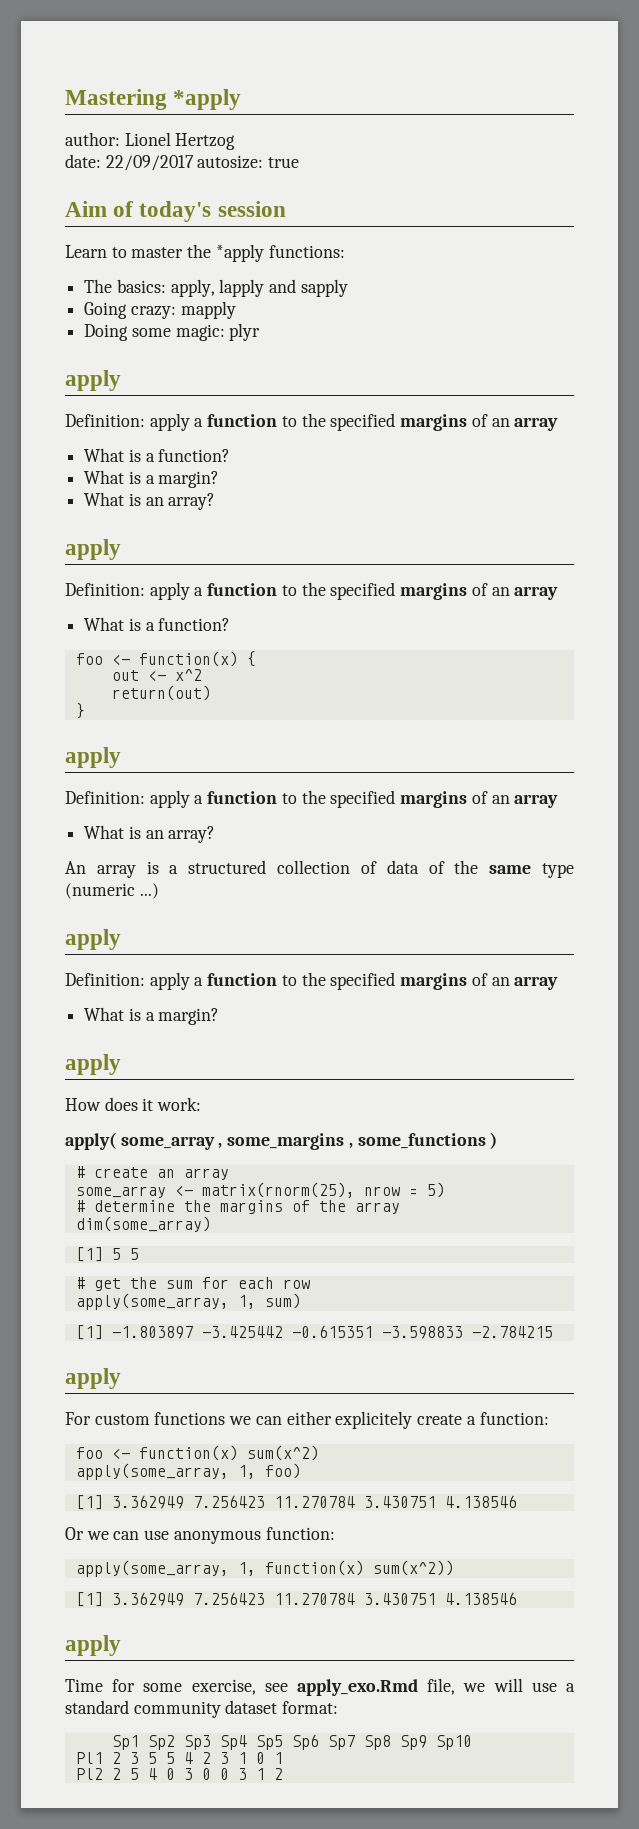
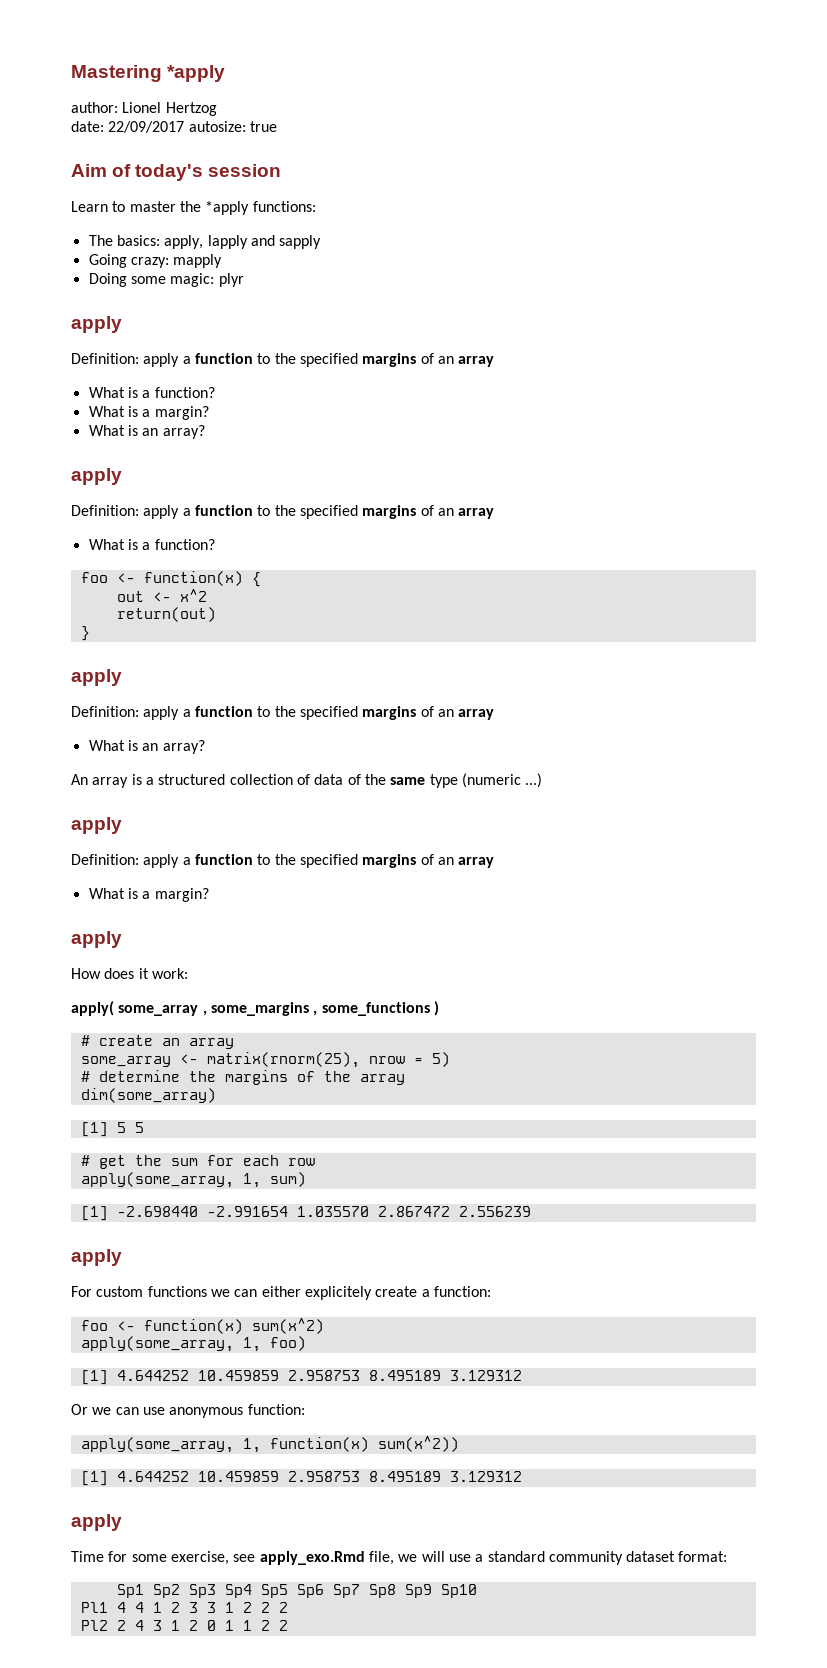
- [1] -1.803897 -3.425442 -0.615351 -3.598833 -2.784215
+ [1] -2.698440 -2.991654 1.035570 2.867472 2.556239
  apply(some_array, 1, foo)
- [1] 3.362949 7.256423 11.270784 3.430751 4.138546
+ [1] 4.644252 10.459859 2.958753 8.495189 3.129312
  apply(some_array, 1, function(x) sum(x^2))
- [1] 3.362949 7.256423 11.270784 3.430751 4.138546
+ [1] 4.644252 10.459859 2.958753 8.495189 3.129312
- Pl1 2 3 5 5 4 2 3 1 0 1
- Pl2 2 5 4 0 3 0 0 3 1 2
+ Pl1 4 4 1 2 3 3 1 2 2 2
+ Pl2 2 4 3 1 2 0 1 1 2 2

